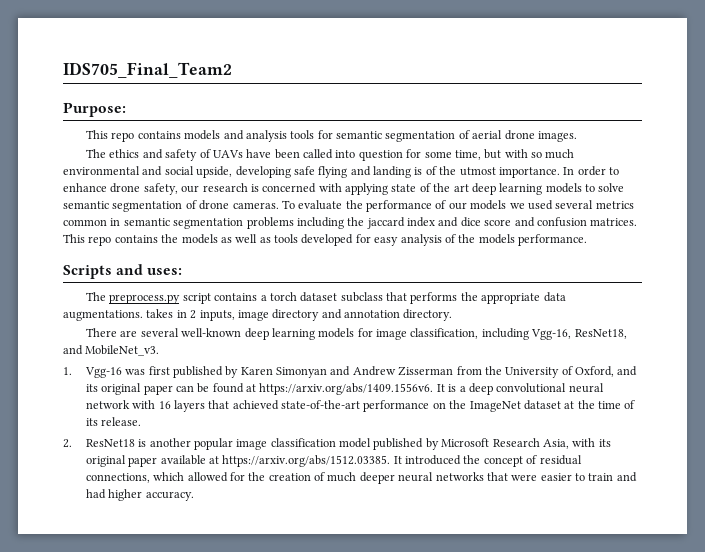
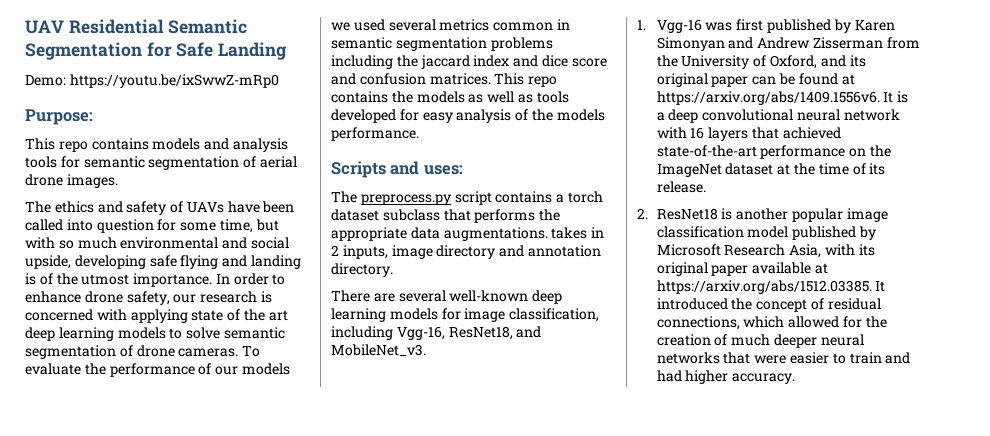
- IDS705_Final_Team2
+ UAV Residential Semantic Segmentation for Safe Landing
+ Demo: https://youtu.be/ixSwwZ-mRp0

